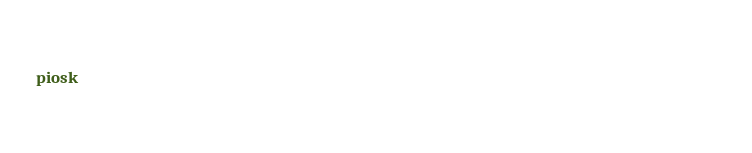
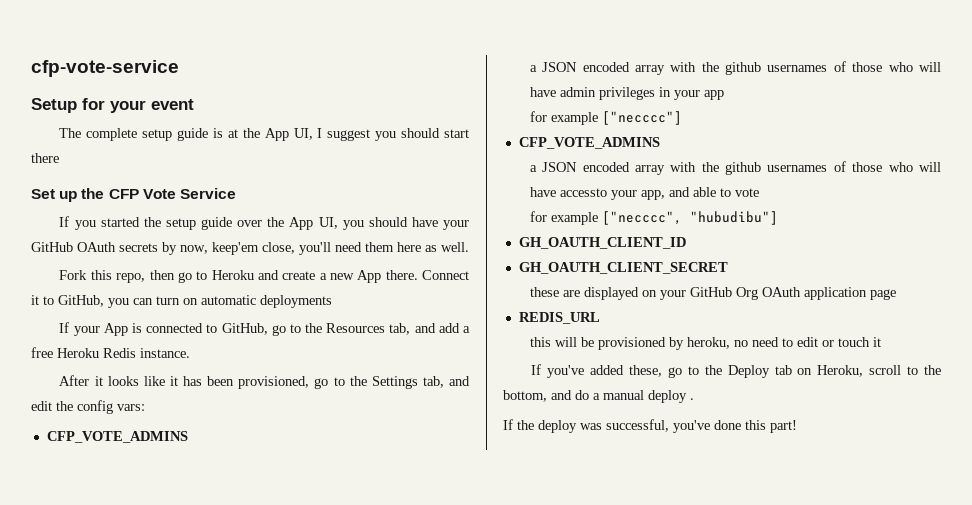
- piosk
+ cfp-vote-service
+ Setup for your event
+ The complete setup guide is at the App UI, I suggest you should start there
+ Set up the CFP Vote Service
+ If you started the setup guide over the App UI, you should have your GitHub OAuth secrets by now, keep'em close, you'll need them here as well.
+ Fork this repo, then go to Heroku and create a new App there. Connect it to GitHub, you can turn on automatic deployments
+ If your App is connected to GitHub, go to the Resources tab, and add a free Heroku Redis instance.
+ After it looks like it has been provisioned, go to the Settings tab, and edit the config vars:
+ CFP_VOTE_ADMINS
+ a JSON encoded array with the github usernames of those who will have admin privileges in your app
+ for example ["necccc"]
+ CFP_VOTE_ADMINS
+ a JSON encoded array with the github usernames of those who will have accessto your app, and able to vote
+ for example ["necccc", "hubudibu"]
+ GH_OAUTH_CLIENT_ID
+ GH_OAUTH_CLIENT_SECRET
+ these are displayed on your GitHub Org OAuth application page
+ REDIS_URL
+ this will be provisioned by heroku, no need to edit or touch it
+ If you've added these, go to the Deploy tab on Heroku, scroll to the bottom, and do a manual deploy .
+ If the deploy was successful, you've done this part!

